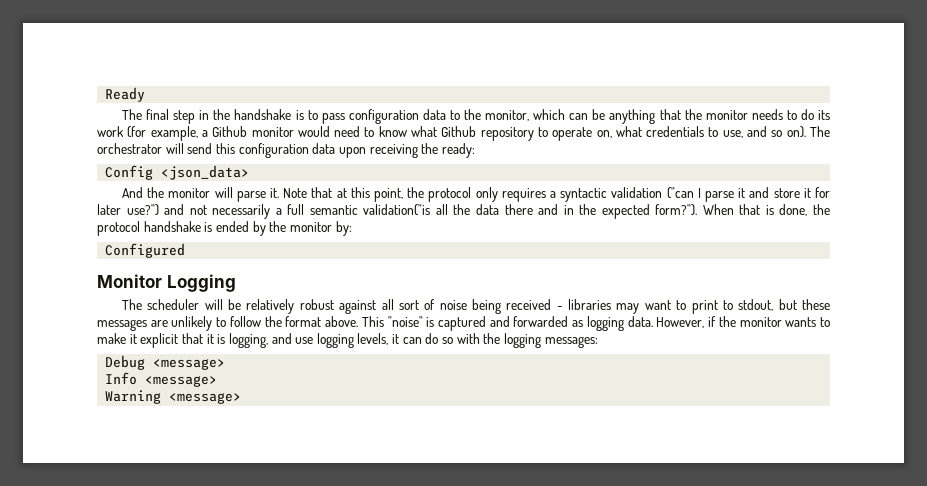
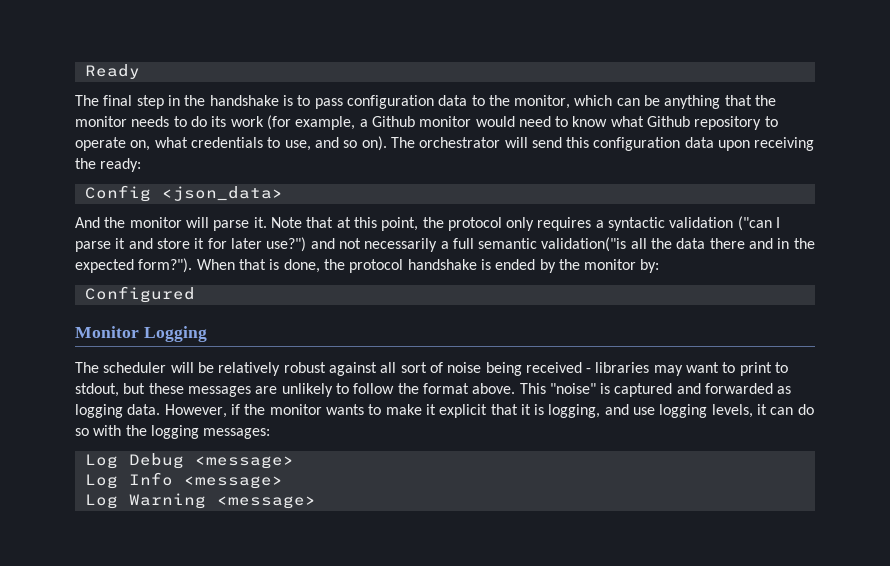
- Debug <message>
+ Log Debug <message>
- Info <message>
+ Log Info <message>
- Warning <message>
+ Log Warning <message>

